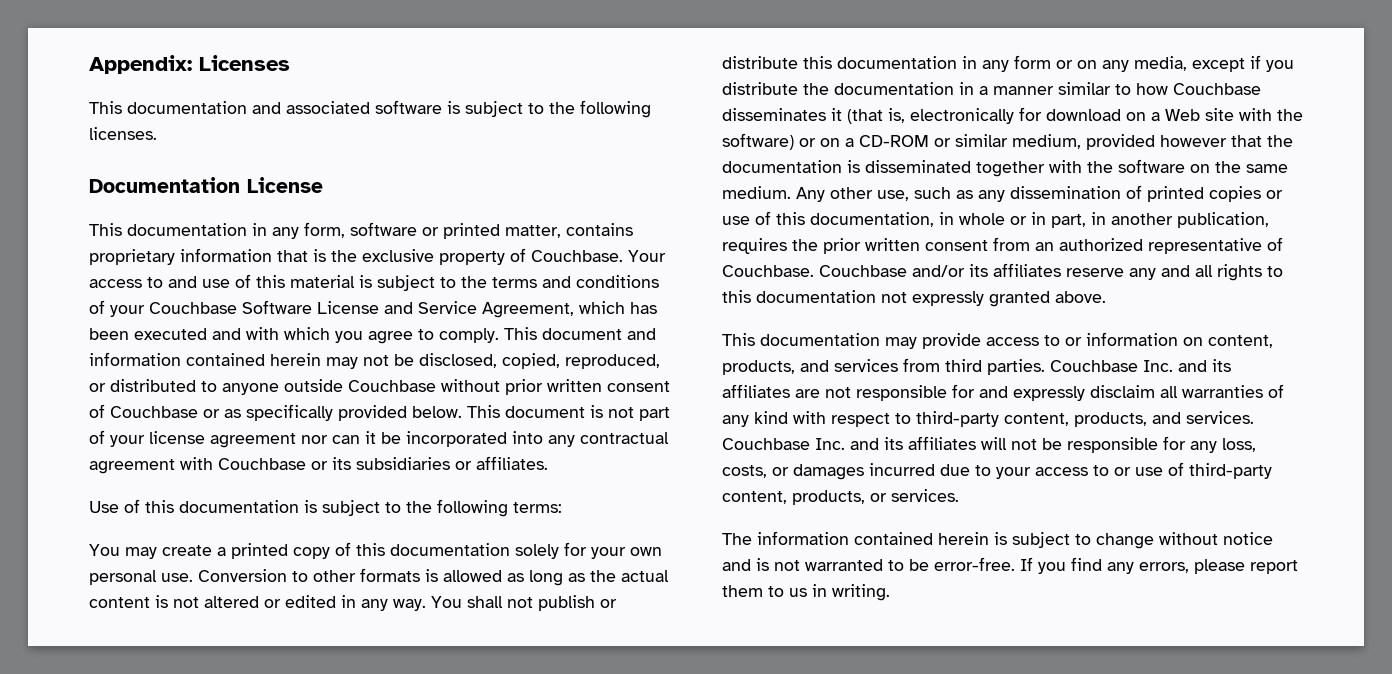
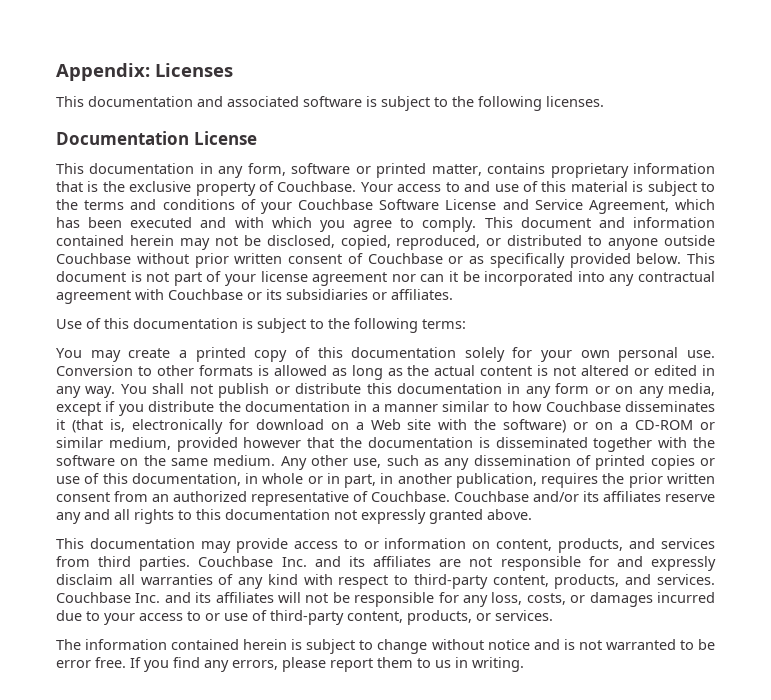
- The information contained herein is subject to change without notice and is not warranted to be error-free.
+ The information contained herein is subject to change without notice and is not warranted to be error free.

